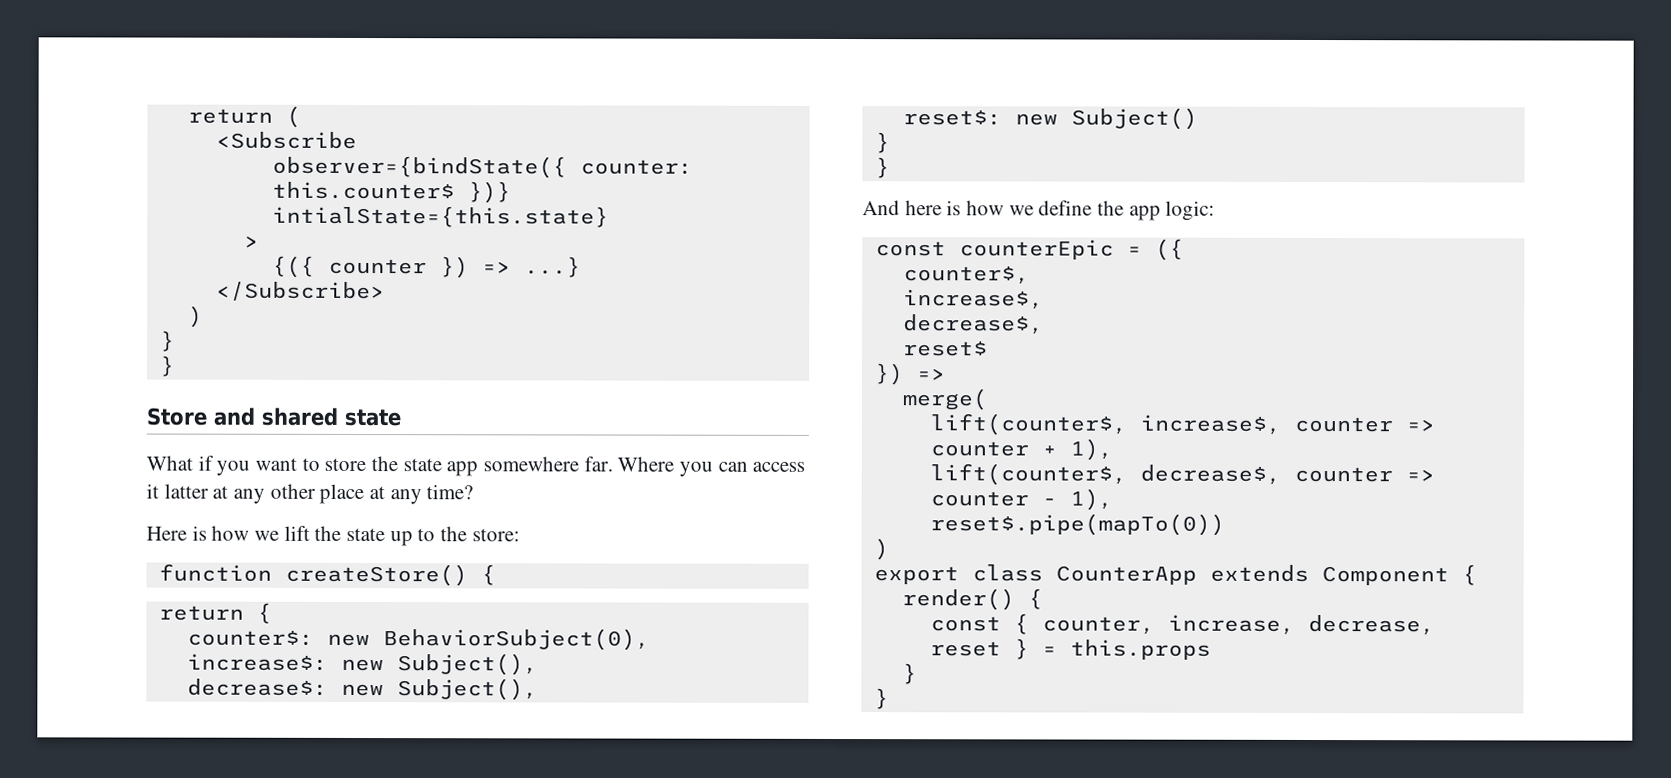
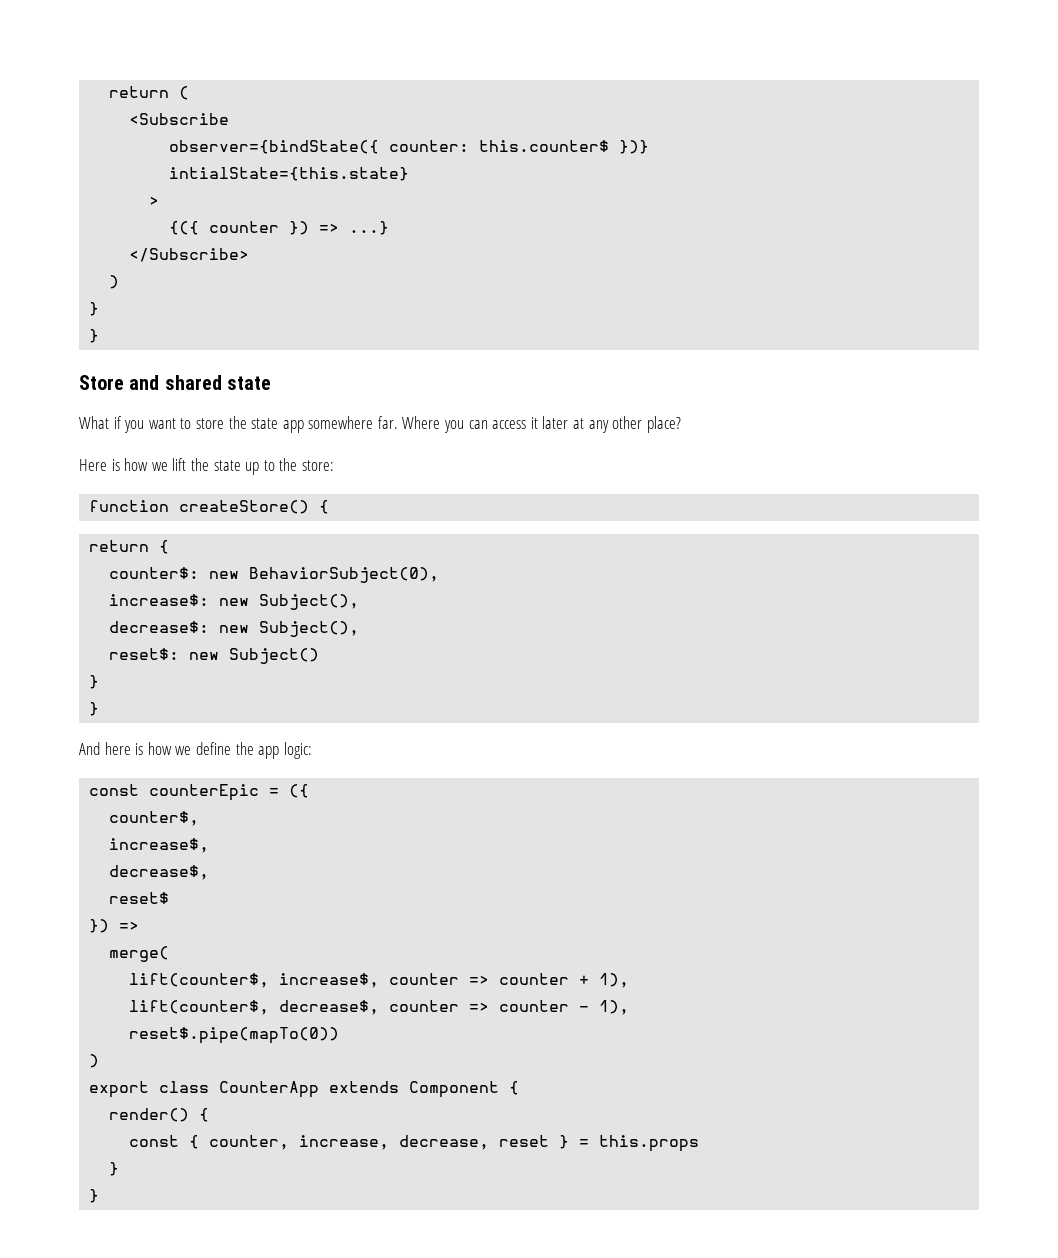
- Where you can access it latter at any other place at any time?
+ Where you can access it later at any other place?

